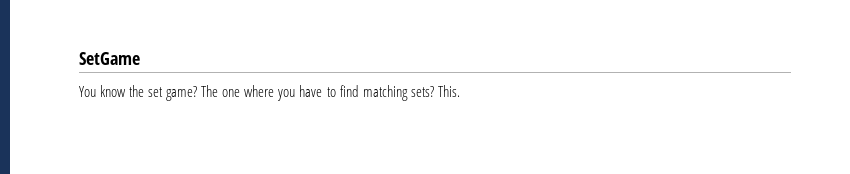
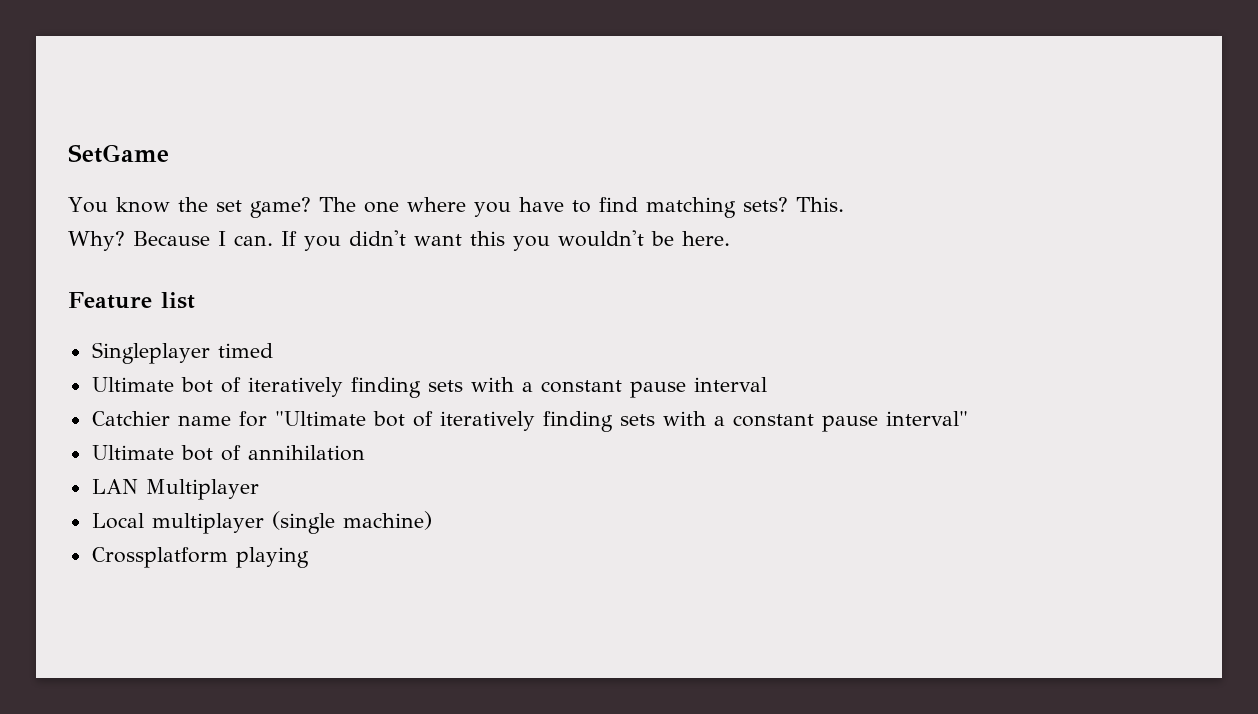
+ Why? Because I can. If you didn't want this you wouldn't be here.
+ Feature list
+ Singleplayer timed
+ Ultimate bot of iteratively finding sets with a constant pause interval
+ Catchier name for "Ultimate bot of iteratively finding sets with a constant pause interval"
+ Ultimate bot of annihilation
+ LAN Multiplayer
+ Local multiplayer (single machine)
+ Crossplatform playing

